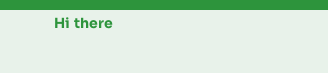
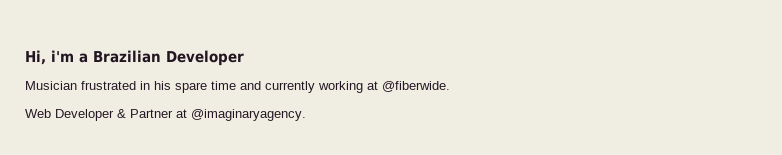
- Hi there
+ Hi, i'm a Brazilian Developer
+ Musician frustrated in his spare time and currently working at @fiberwide.
+ Web Developer & Partner at @imaginaryagency.

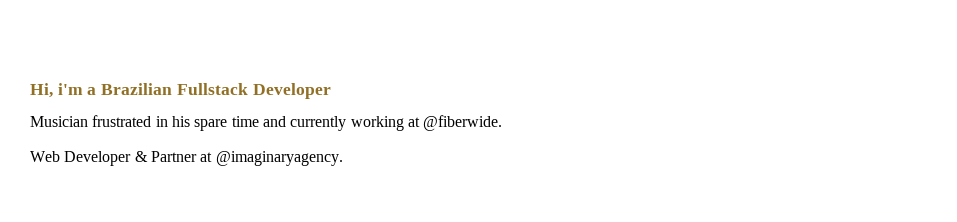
- Hi, i'm a Brazilian Developer
+ Hi, i'm a Brazilian Fullstack Developer

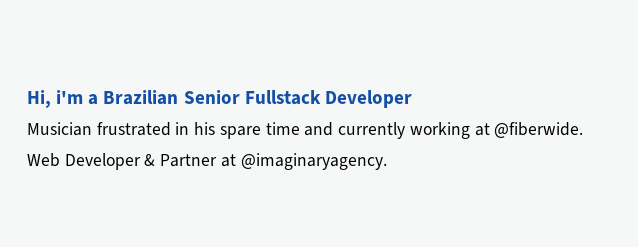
- Hi, i'm a Brazilian Fullstack Developer
+ Hi, i'm a Brazilian Senior Fullstack Developer

